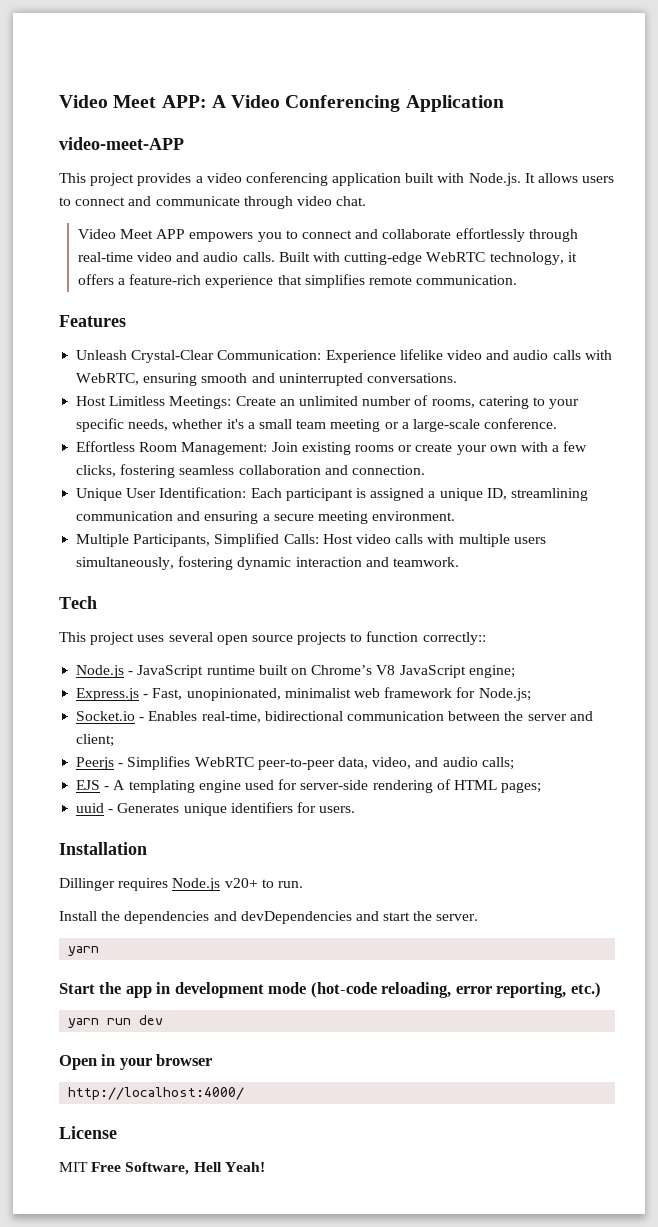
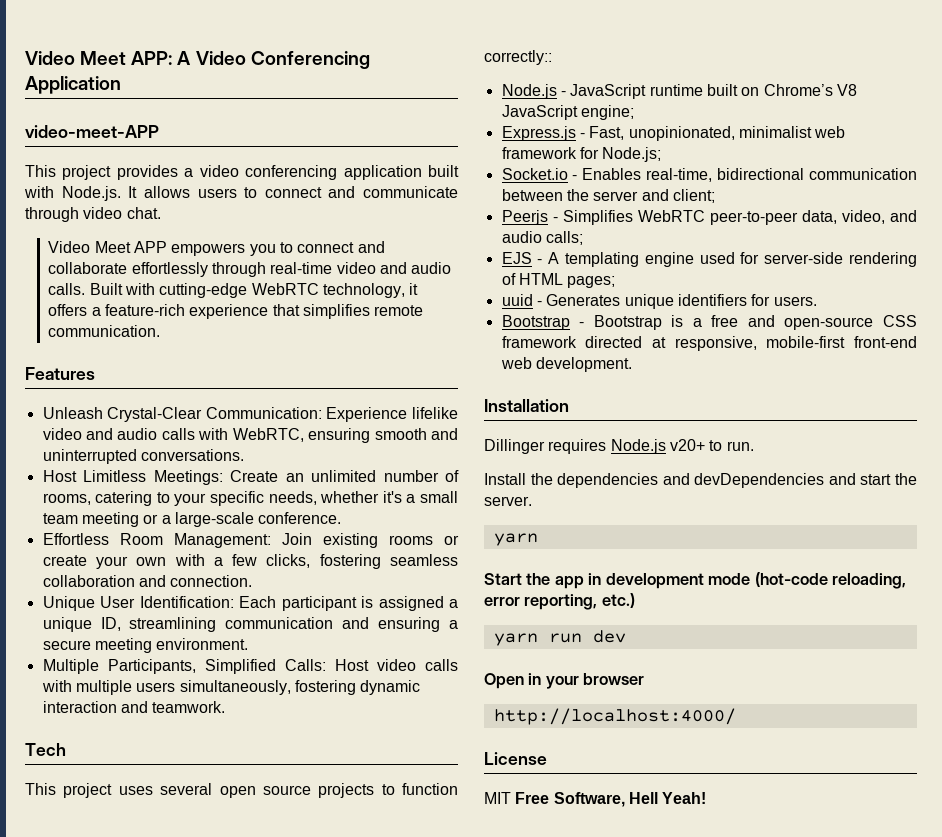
+ Bootstrap - Bootstrap is a free and open-source CSS framework directed at responsive, mobile-first front-end web development.

